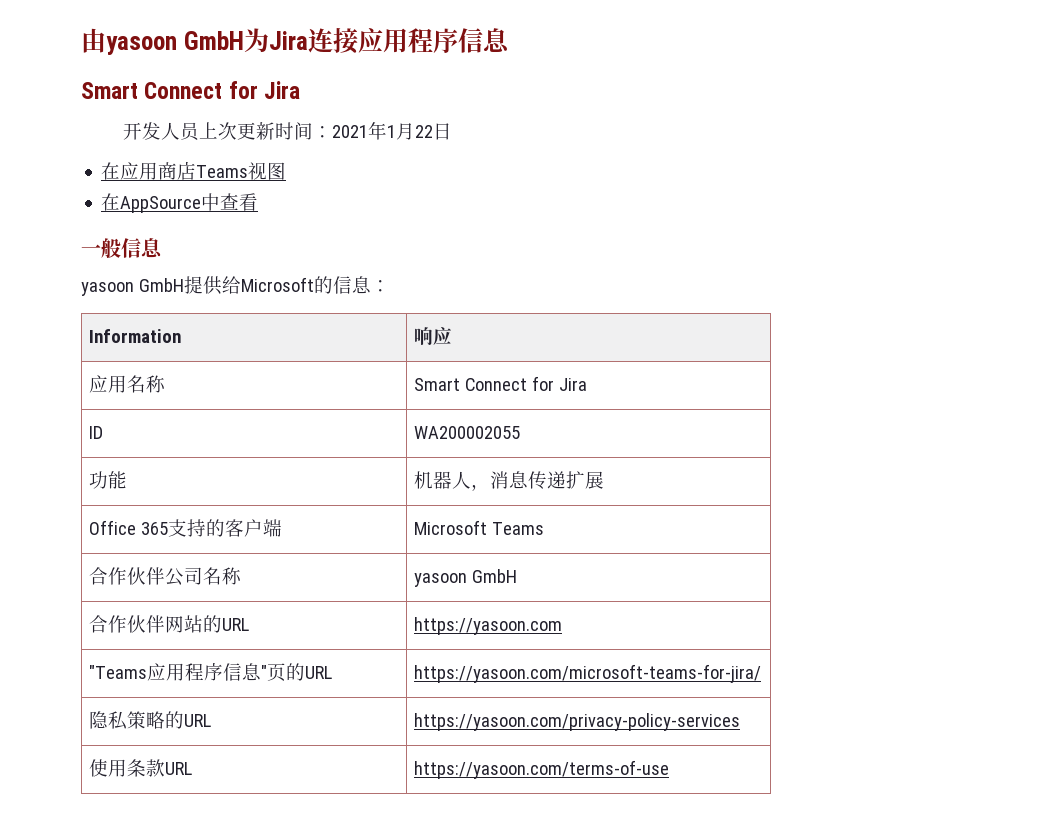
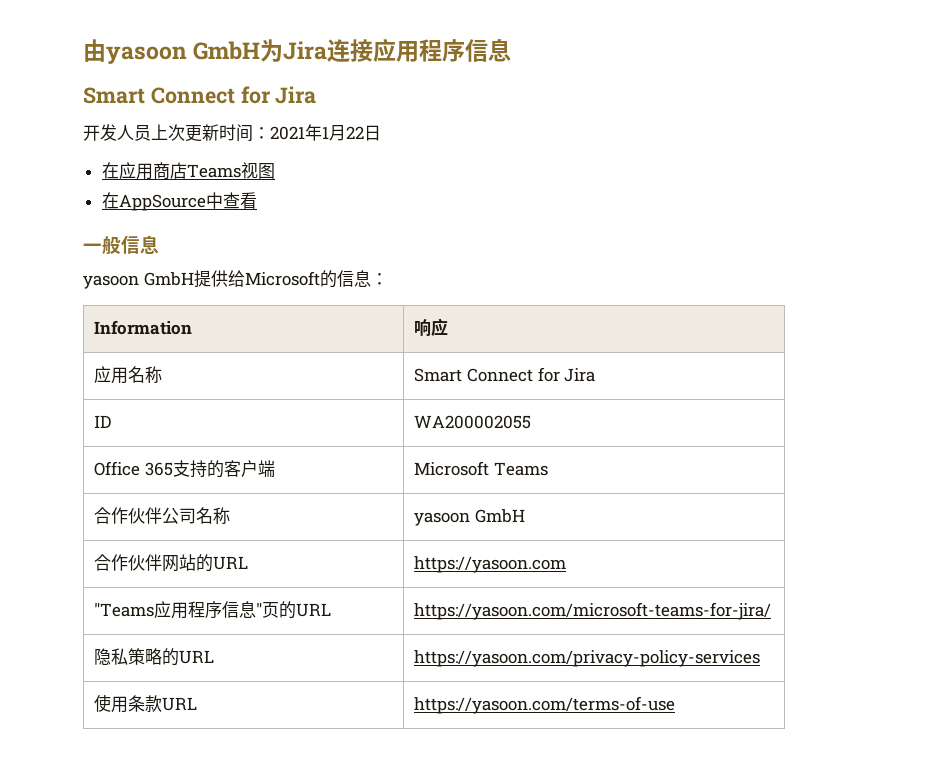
- 功能 | 机器人，消息传递扩展

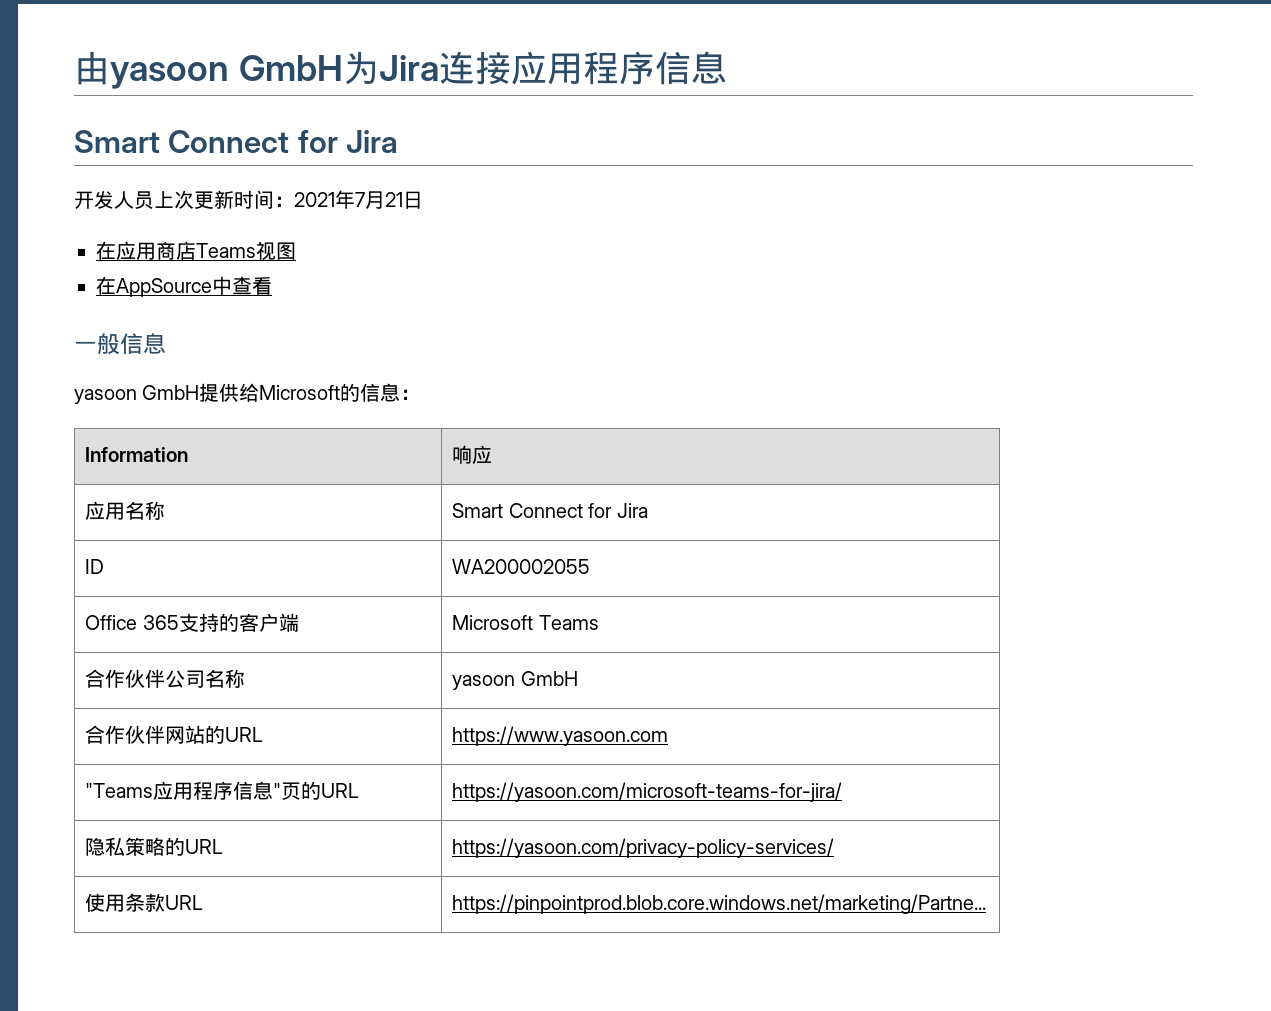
- 开发人员上次更新时间：2021年1月22日
+ 开发人员上次更新时间：2021年7月21日
- 合作伙伴网站的URL | https://yasoon.com
+ 合作伙伴网站的URL | https://www.yasoon.com
- 隐私策略的URL | https://yasoon.com/privacy-policy-services
+ 隐私策略的URL | https://yasoon.com/privacy-policy-services/
- 使用条款URL | https://yasoon.com/terms-of-use
+ 使用条款URL | https://pinpointprod.blob.core.windows.net/marketing/Partne...

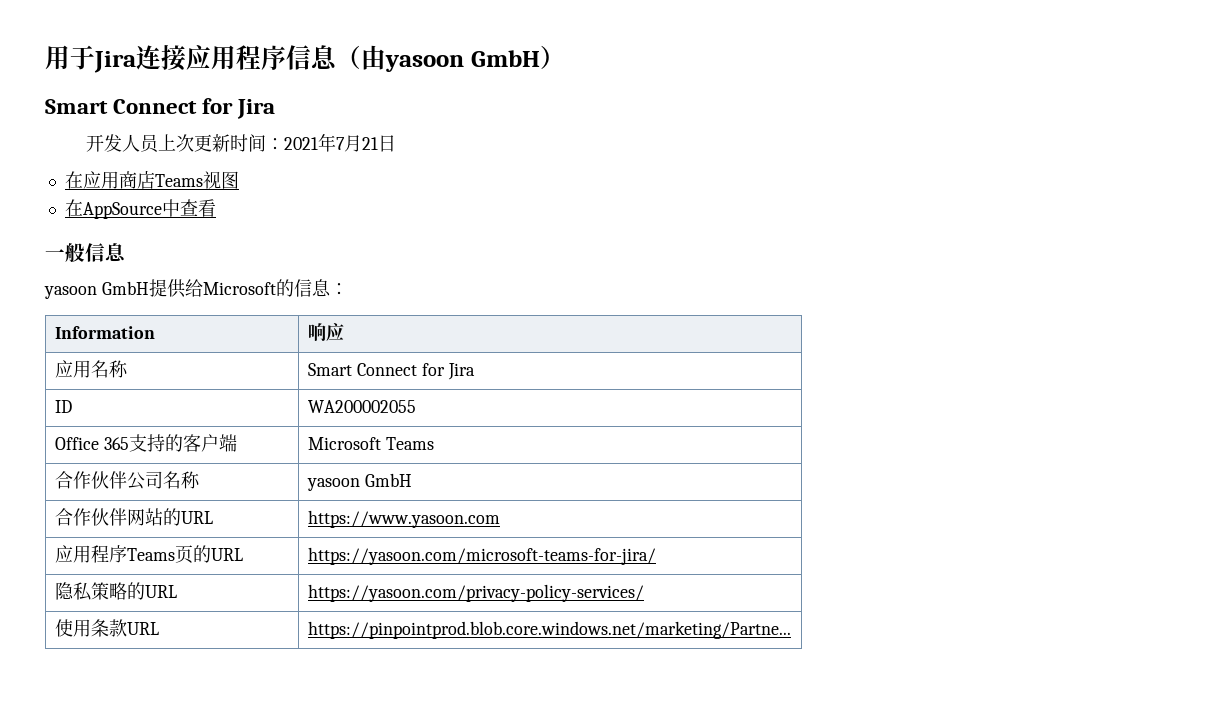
- 由yasoon GmbH为Jira连接应用程序信息
+ 用于Jira连接应用程序信息（由yasoon GmbH）
- "Teams应用程序信息"页的URL | https://yasoon.com/microsoft-teams-for-jira/
+ 应用程序Teams页的URL | https://yasoon.com/microsoft-teams-for-jira/

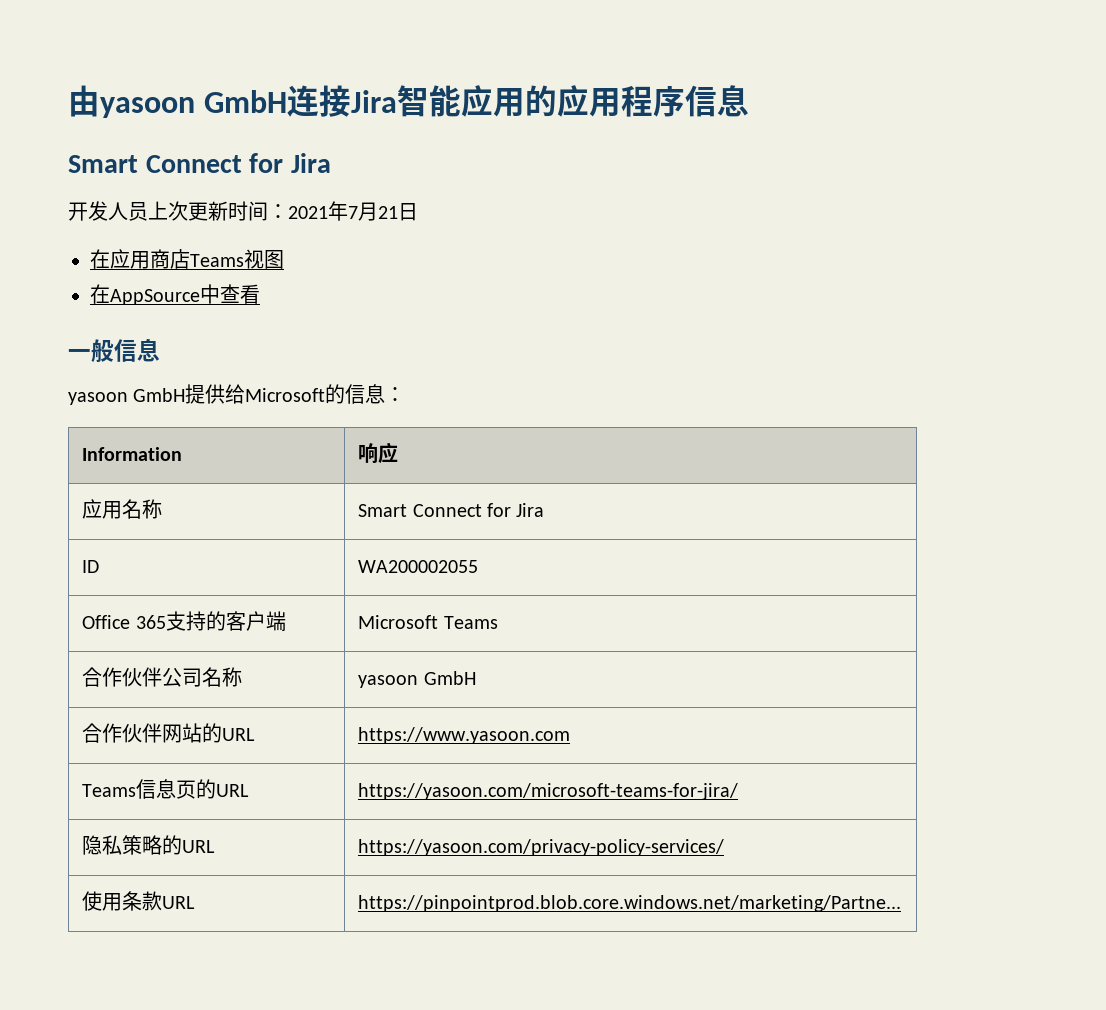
- 用于Jira连接应用程序信息（由yasoon GmbH）
+ 由yasoon GmbH连接Jira智能应用的应用程序信息
- 应用程序Teams页的URL | https://yasoon.com/microsoft-teams-for-jira/
+ Teams信息页的URL | https://yasoon.com/microsoft-teams-for-jira/

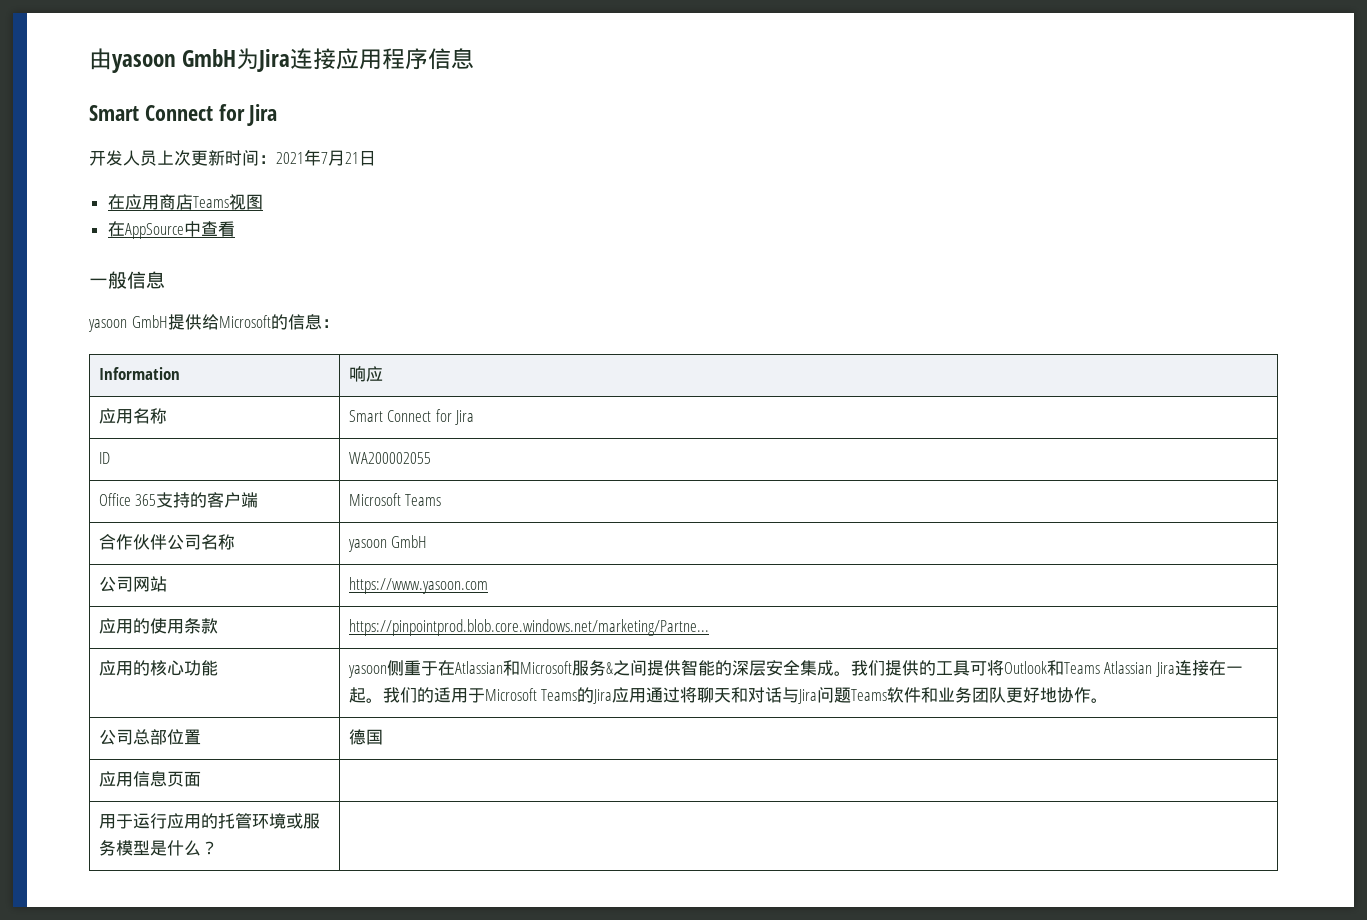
- 由yasoon GmbH连接Jira智能应用的应用程序信息
+ 由yasoon GmbH为Jira连接应用程序信息
- 合作伙伴网站的URL | https://www.yasoon.com
+ 公司网站 | https://www.yasoon.com
- Teams信息页的URL | https://yasoon.com/microsoft-teams-for-jira/
- 隐私策略的URL | https://yasoon.com/privacy-policy-services/
- 使用条款URL | https://pinpointprod.blob.core.windows.net/marketing/Partne...
+ 应用的使用条款 | https://pinpointprod.blob.core.windows.net/marketing/Partne...
+ 应用的核心功能 | yasoon侧重于在Atlassian和Microsoft服务&之间提供智能的深层安全集成。我们提供的工具可将Outlook和Teams Atlassian Jira连接在一起。我们的适用于Microsoft Teams的Jira应用通过将聊天和对话与Jira问题Teams软件和业务团队更好地协作。
+ 公司总部位置 | 德国
+ 应用信息页面 |
+ 用于运行应用的托管环境或服务模型是什么？ |

